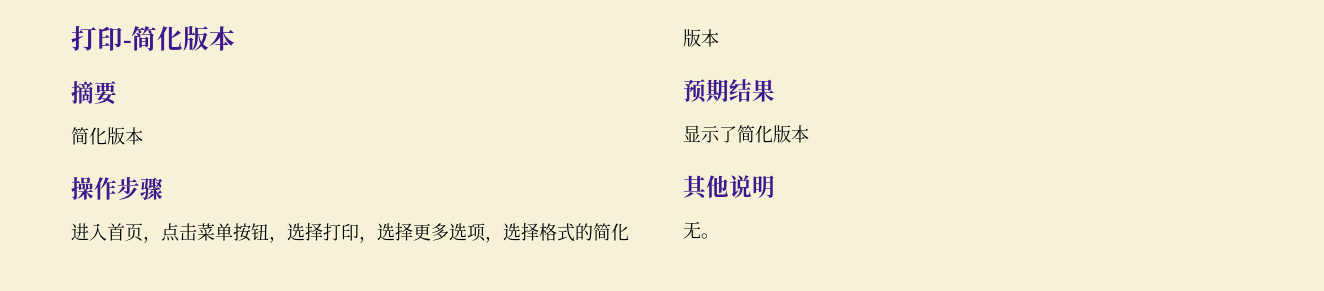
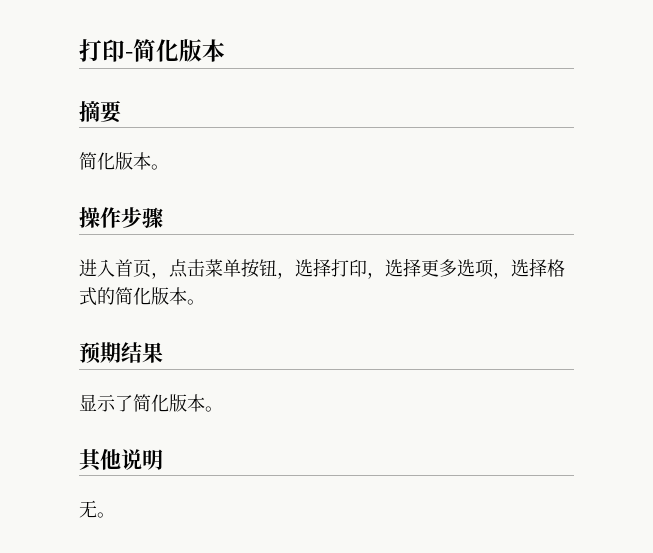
  摘要
- 简化版本
+ 简化版本。
- 进入首页，点击菜单按钮，选择打印，选择更多选项，选择格式的简化版本
+ 进入首页，点击菜单按钮，选择打印，选择更多选项，选择格式的简化版本。
- 显示了简化版本
+ 显示了简化版本。

